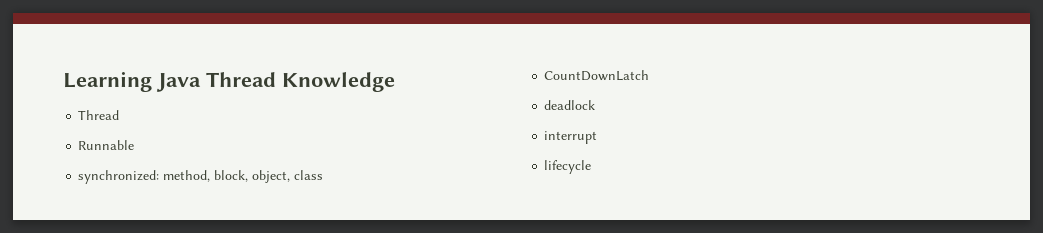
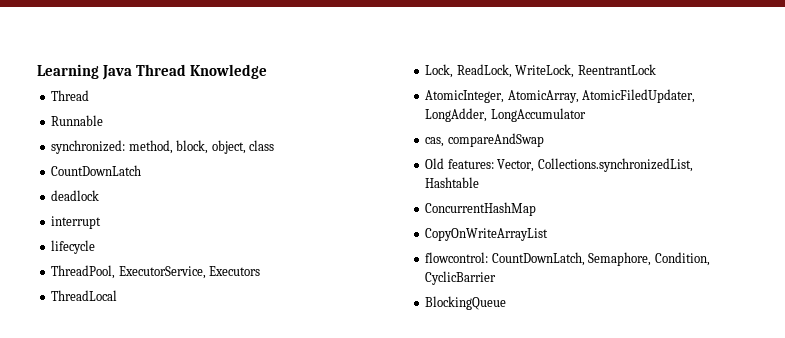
+ ThreadPool, ExecutorService, Executors
+ ThreadLocal
+ Lock, ReadLock, WriteLock, ReentrantLock
+ AtomicInteger, AtomicArray, AtomicFiledUpdater, LongAdder, LongAccumulator
+ cas, compareAndSwap
+ Old features: Vector, Collections.synchronizedList, Hashtable
+ ConcurrentHashMap
+ CopyOnWriteArrayList
+ flowcontrol: CountDownLatch, Semaphore, Condition, CyclicBarrier
+ BlockingQueue

